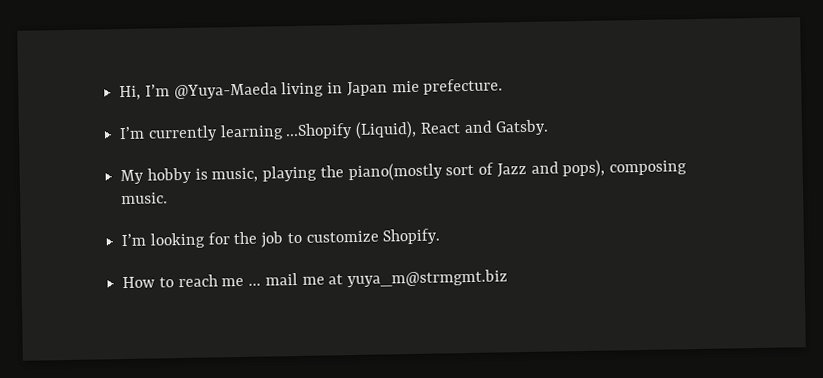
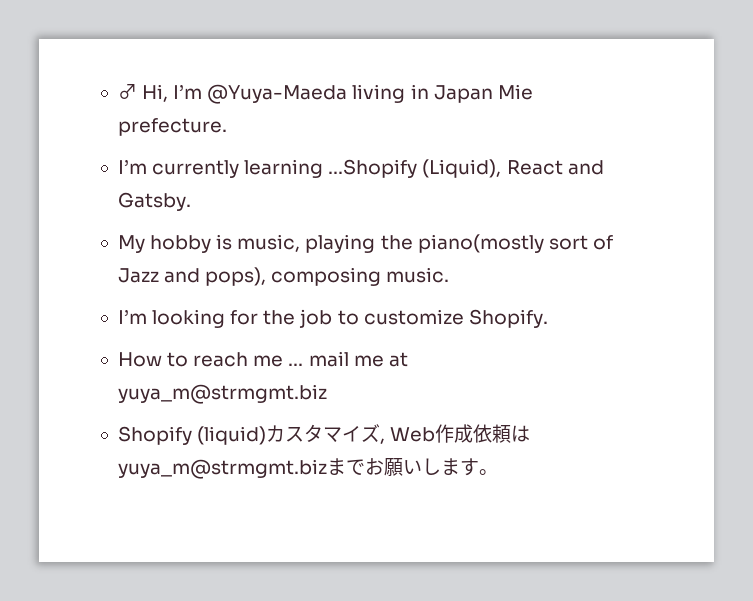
- Hi, I’m @Yuya-Maeda living in Japan mie prefecture.
+ ♂ Hi, I’m @Yuya-Maeda living in Japan Mie prefecture.
+ Shopify (liquid)カスタマイズ, Web作成依頼はyuya_m@strmgmt.bizまでお願いします。

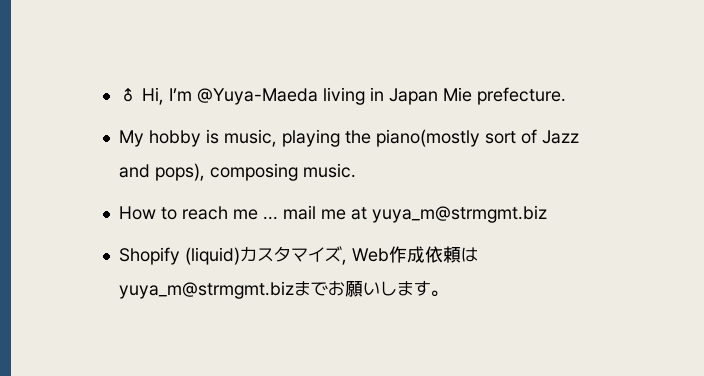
- I’m currently learning ...Shopify (Liquid), React and Gatsby.
- I’m looking for the job to customize Shopify.

